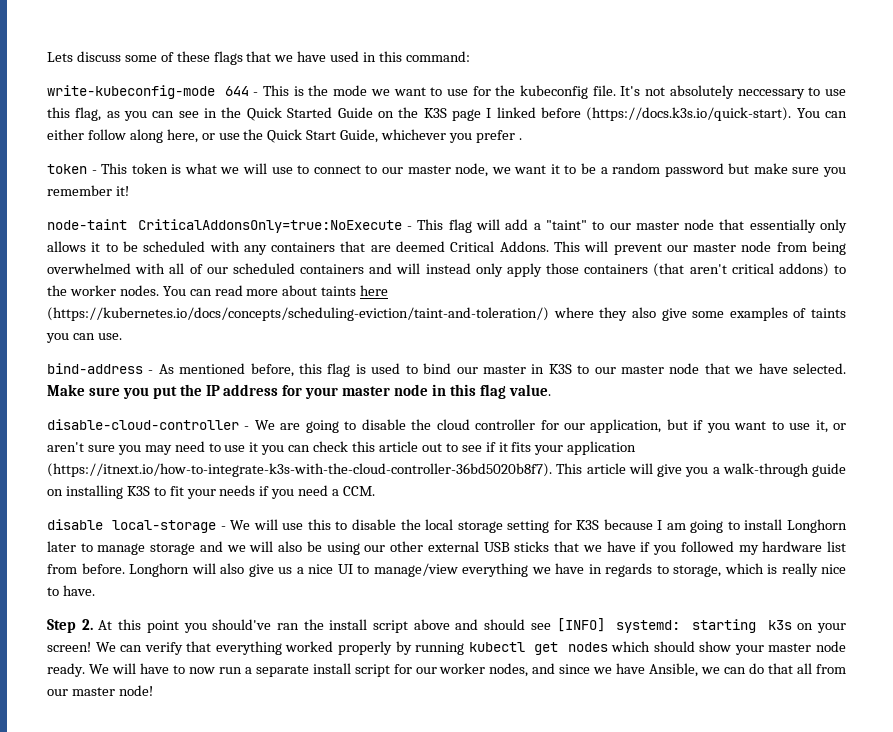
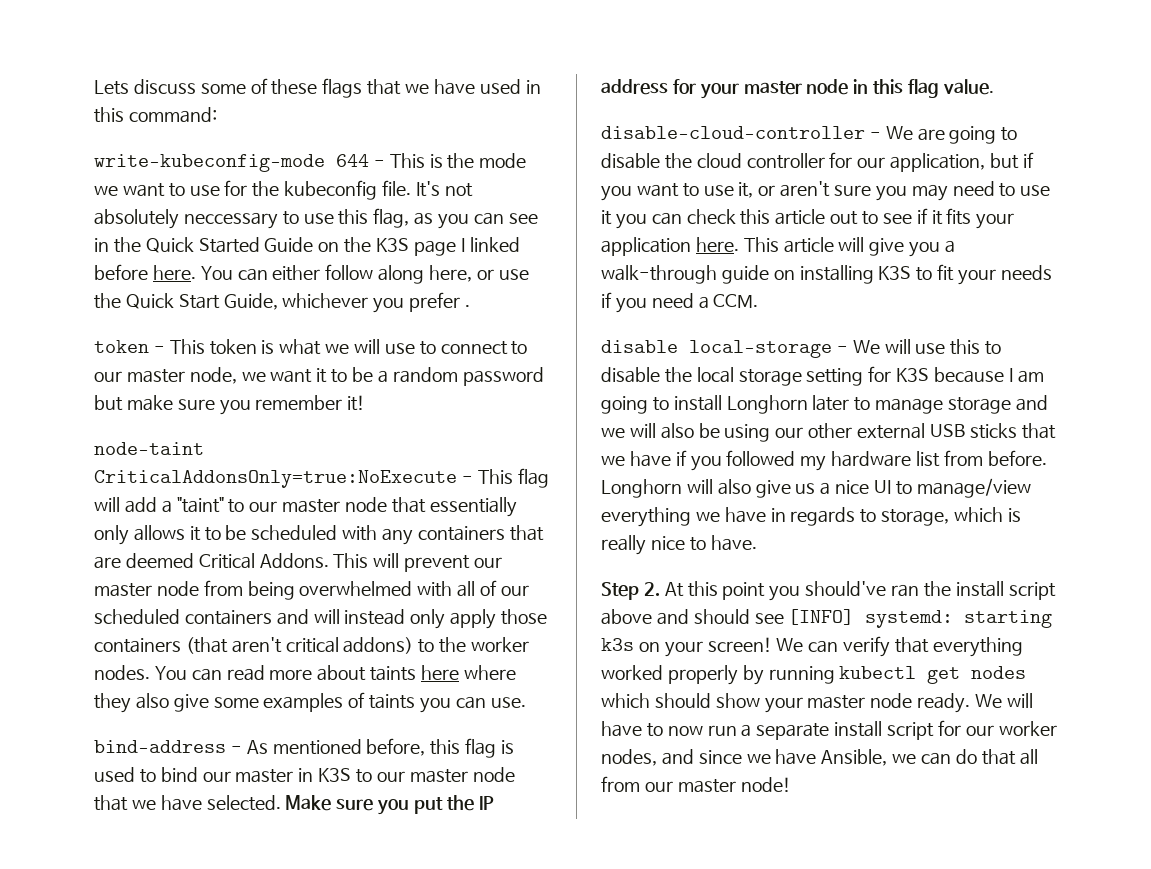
- It's not absolutely neccessary to use this flag, as you can see in the Quick Started Guide on the K3S page I linked before (https://docs.k3s.io/quick-start). You can either follow along here, or use the Quick Start Guide, whichever you prefer .
+ It's not absolutely neccessary to use this flag, as you can see in the Quick Started Guide on the K3S page I linked before here. You can either follow along here, or use the Quick Start Guide, whichever you prefer .
- You can read more about taints here (https://kubernetes.io/docs/concepts/scheduling-eviction/taint-and-toleration/) where they also give some examples of taints you can use.
+ You can read more about taints here where they also give some examples of taints you can use.
- disable-cloud-controller - We are going to disable the cloud controller for our application, but if you want to use it, or aren't sure you may need to use it you can check this article out to see if it fits your application (https://itnext.io/how-to-integrate-k3s-with-the-cloud-controller-36bd5020b8f7). This article will give you a walk-through guide on installing K3S to fit your needs if you need a CCM.
+ disable-cloud-controller - We are going to disable the cloud controller for our application, but if you want to use it, or aren't sure you may need to use it you can check this article out to see if it fits your application here. This article will give you a walk-through guide on installing K3S to fit your needs if you need a CCM.

